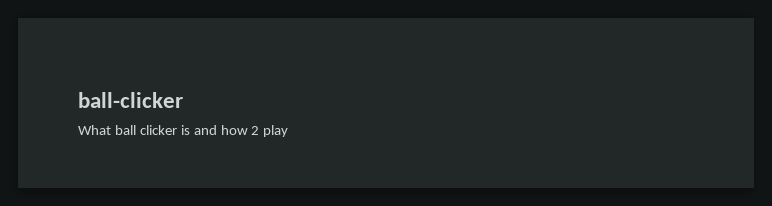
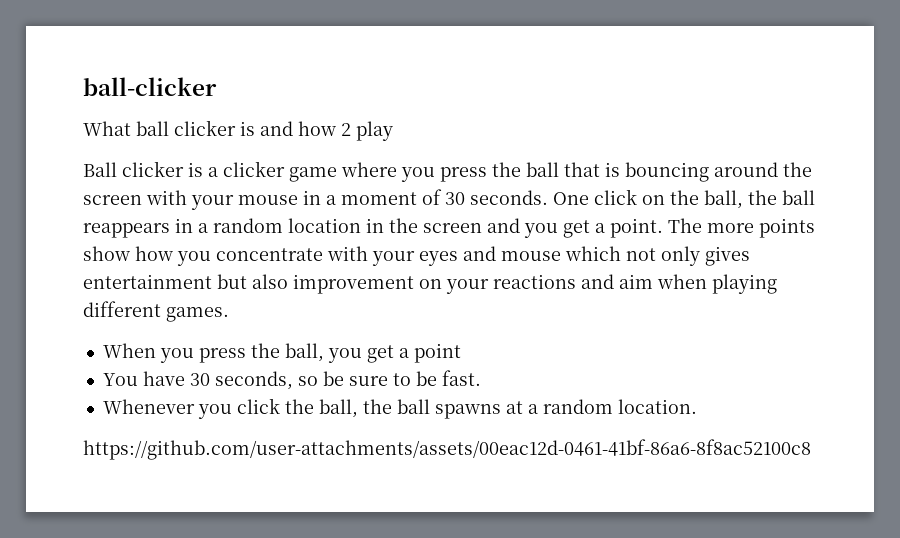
+ Ball clicker is a clicker game where you press the ball that is bouncing around the screen with your mouse in a moment of 30 seconds. One click on the ball, the ball reappears in a random location in the screen and you get a point. The more points show how you concentrate with your eyes and mouse which not only gives entertainment but also improvement on your reactions and aim when playing different games.
+ When you press the ball, you get a point
+ You have 30 seconds, so be sure to be fast.
+ Whenever you click the ball, the ball spawns at a random location.
+ https://github.com/user-attachments/assets/00eac12d-0461-41bf-86a6-8f8ac52100c8

